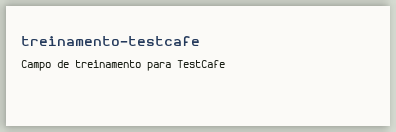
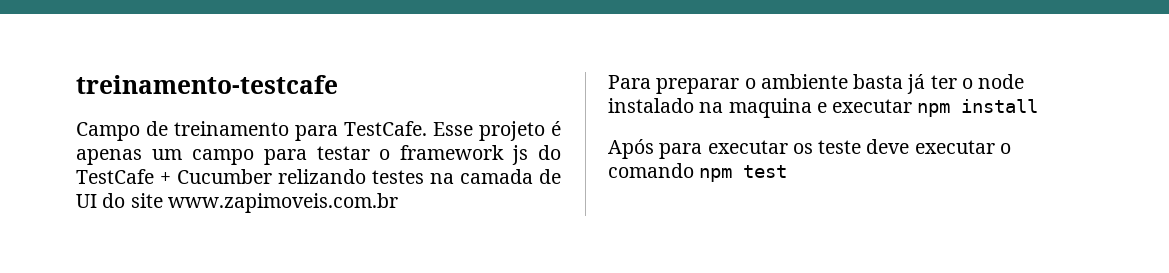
- Campo de treinamento para TestCafe
+ Campo de treinamento para TestCafe. Esse projeto é apenas um campo para testar o framework js do TestCafe + Cucumber relizando testes na camada de UI do site www.zapimoveis.com.br
+ Para preparar o ambiente basta já ter o node instalado na maquina e executar npm install
+ Após para executar os teste deve executar o comando npm test

